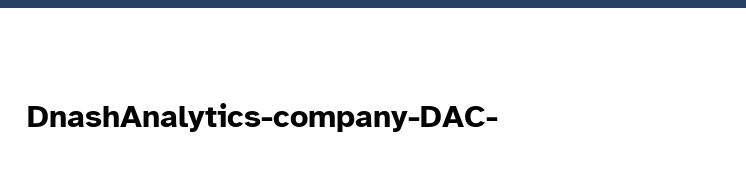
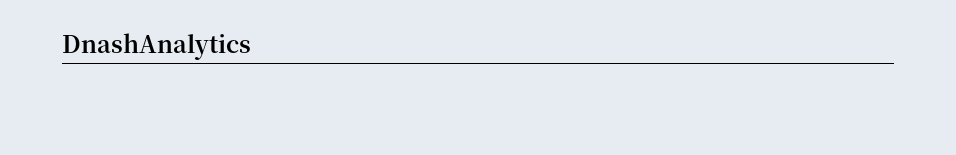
- DnashAnalytics-company-DAC-
+ DnashAnalytics

